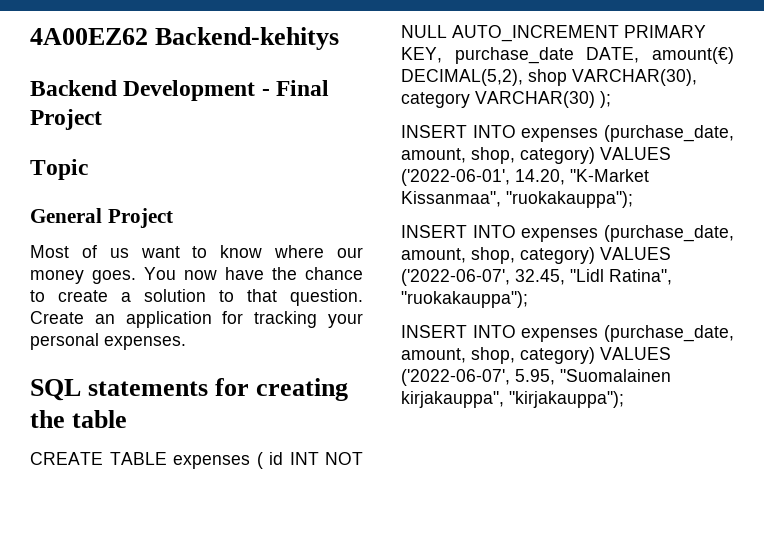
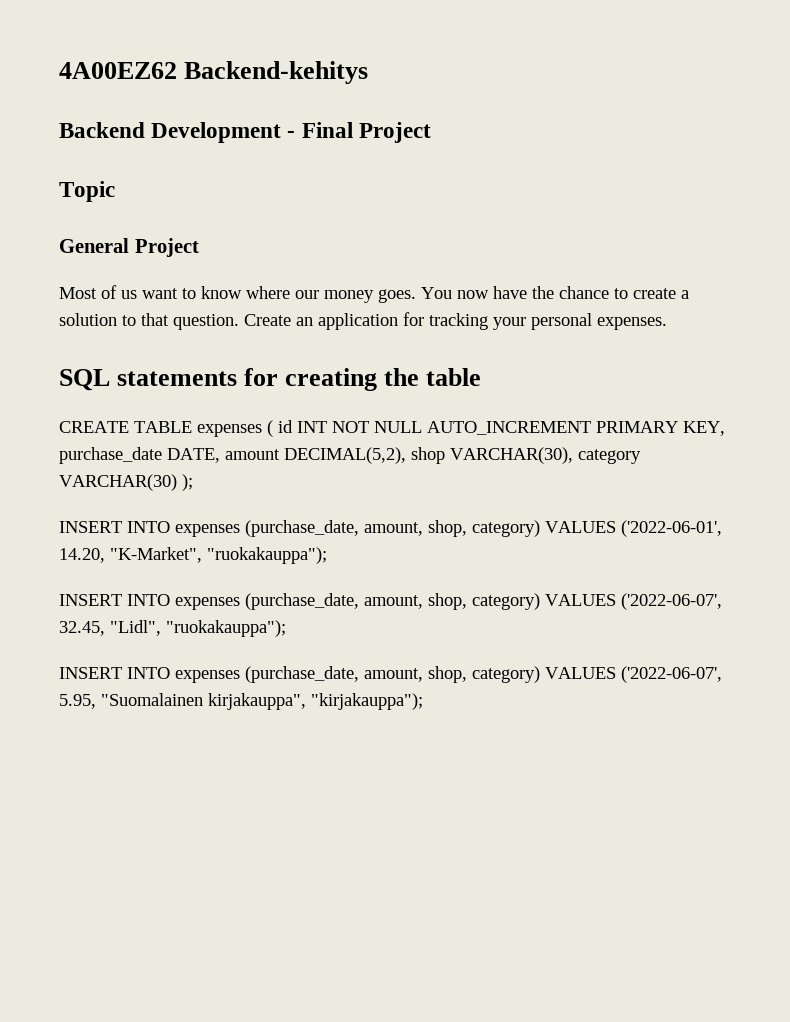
- CREATE TABLE expenses ( id INT NOT NULL AUTO_INCREMENT PRIMARY KEY, purchase_date DATE, amount(€) DECIMAL(5,2), shop VARCHAR(30), category VARCHAR(30) );
+ CREATE TABLE expenses ( id INT NOT NULL AUTO_INCREMENT PRIMARY KEY, purchase_date DATE, amount DECIMAL(5,2), shop VARCHAR(30), category VARCHAR(30) );
- INSERT INTO expenses (purchase_date, amount, shop, category) VALUES ('2022-06-01', 14.20, "K-Market Kissanmaa", "ruokakauppa");
+ INSERT INTO expenses (purchase_date, amount, shop, category) VALUES ('2022-06-01', 14.20, "K-Market", "ruokakauppa");
- INSERT INTO expenses (purchase_date, amount, shop, category) VALUES ('2022-06-07', 32.45, "Lidl Ratina", "ruokakauppa");
+ INSERT INTO expenses (purchase_date, amount, shop, category) VALUES ('2022-06-07', 32.45, "Lidl", "ruokakauppa");

